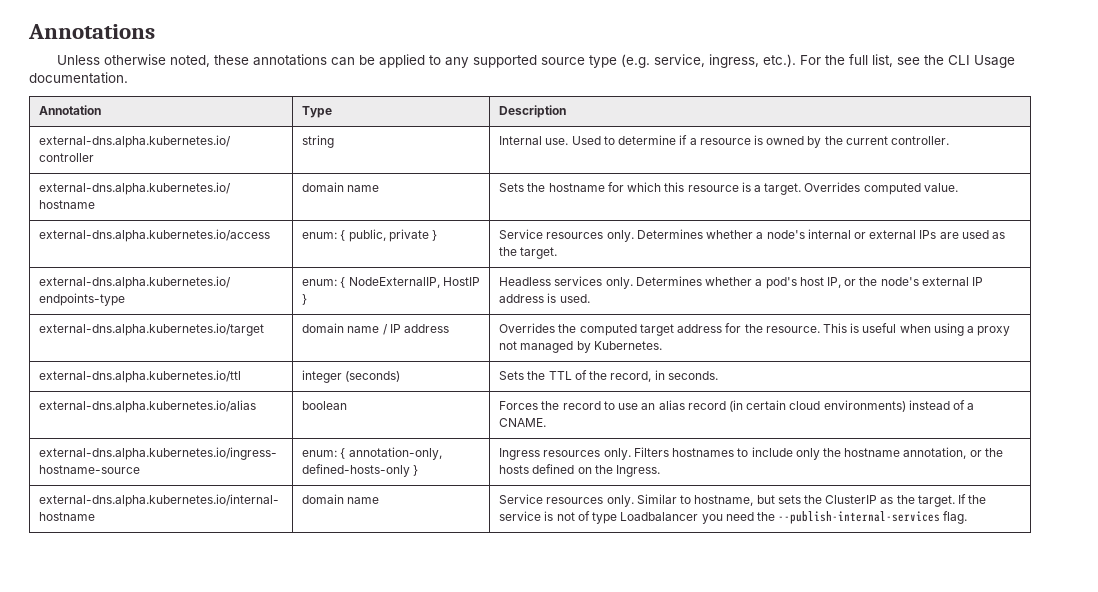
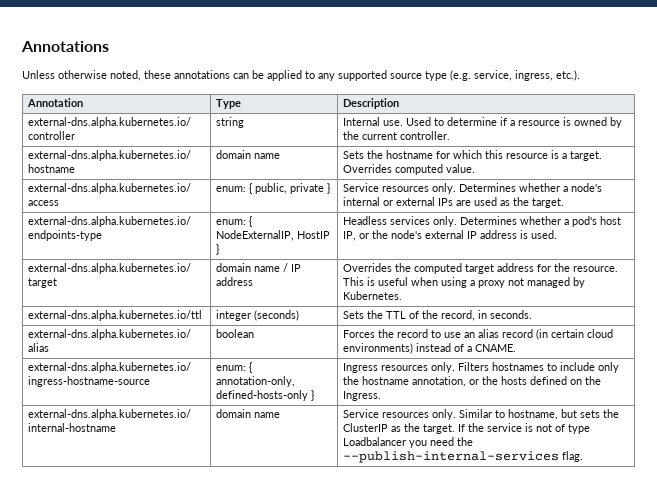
- Unless otherwise noted, these annotations can be applied to any supported source type (e.g. service, ingress, etc.). For the full list, see the CLI Usage documentation.
+ Unless otherwise noted, these annotations can be applied to any supported source type (e.g. service, ingress, etc.).

